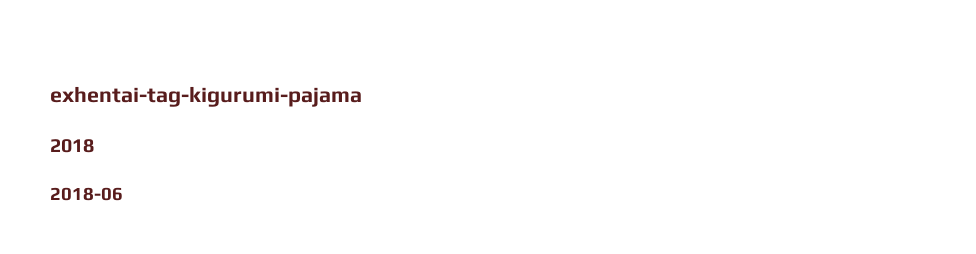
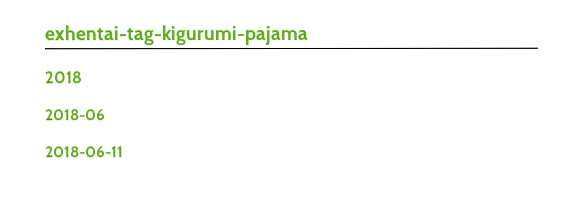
+ 2018-06-11

